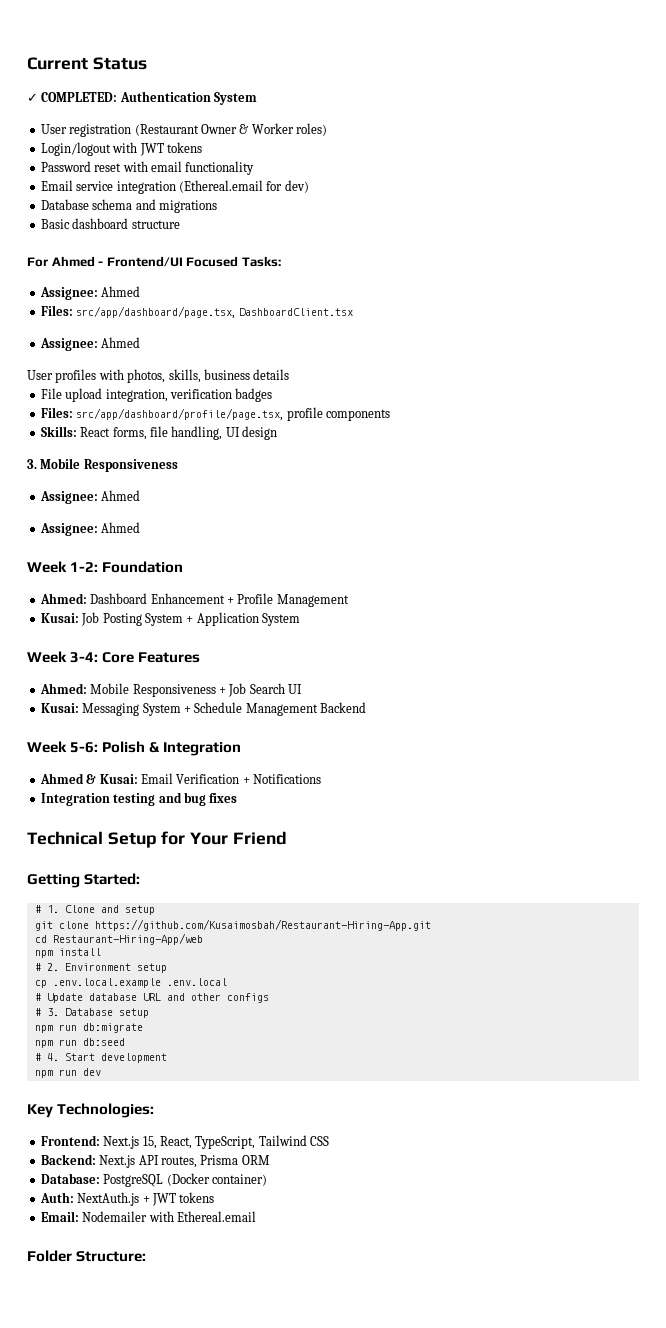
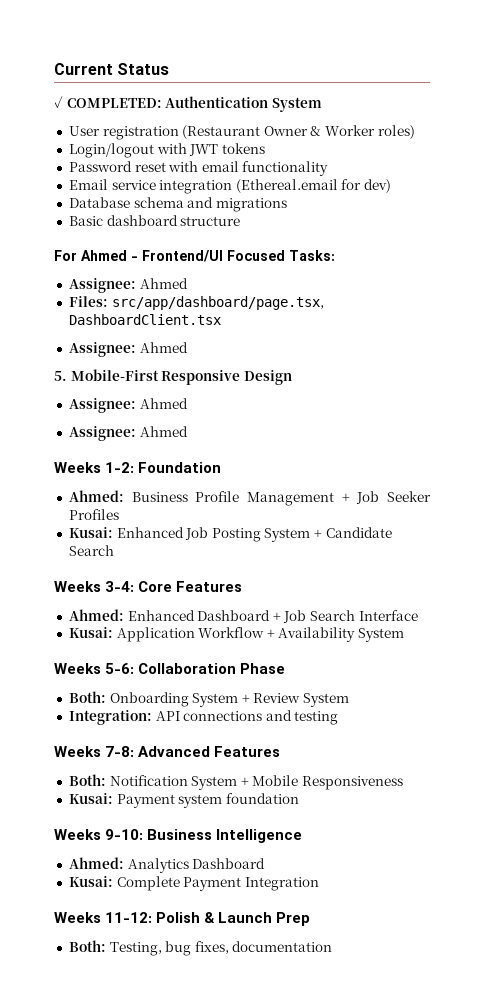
- User profiles with photos, skills, business details
- File upload integration, verification badges
- Files: src/app/dashboard/profile/page.tsx, profile components
- Skills: React forms, file handling, UI design
- 3. Mobile Responsiveness
+ 5. Mobile-First Responsive Design
- Week 1-2: Foundation
+ Weeks 1-2: Foundation
- Ahmed: Dashboard Enhancement + Profile Management
- Kusai: Job Posting System + Application System
- Week 3-4: Core Features
+ Ahmed: Business Profile Management + Job Seeker Profiles
+ Kusai: Enhanced Job Posting System + Candidate Search
+ Weeks 3-4: Core Features
- Ahmed: Mobile Responsiveness + Job Search UI
- Kusai: Messaging System + Schedule Management Backend
- Week 5-6: Polish & Integration
- Ahmed & Kusai: Email Verification + Notifications
- Integration testing and bug fixes
- Technical Setup for Your Friend
- Getting Started:
- # 1. Clone and setup
- git clone https://github.com/Kusaimosbah/Restaurant-Hiring-App.git
- cd Restaurant-Hiring-App/web
- npm install
- # 2. Environment setup
- cp .env.local.example .env.local
- # Update database URL and other configs
- # 3. Database setup
- npm run db:migrate
- npm run db:seed
- # 4. Start development
- npm run dev
- Key Technologies:
- Frontend: Next.js 15, React, TypeScript, Tailwind CSS
- Backend: Next.js API routes, Prisma ORM
- Database: PostgreSQL (Docker container)
- Auth: NextAuth.js + JWT tokens
- Email: Nodemailer with Ethereal.email
- Folder Structure:
+ Ahmed: Enhanced Dashboard + Job Search Interface
+ Kusai: Application Workflow + Availability System
+ Weeks 5-6: Collaboration Phase
+ Both: Onboarding System + Review System
+ Integration: API connections and testing
+ Weeks 7-8: Advanced Features
+ Both: Notification System + Mobile Responsiveness
+ Kusai: Payment system foundation
+ Weeks 9-10: Business Intelligence
+ Ahmed: Analytics Dashboard
+ Kusai: Complete Payment Integration
+ Weeks 11-12: Polish & Launch Prep
+ Both: Testing, bug fixes, documentation

